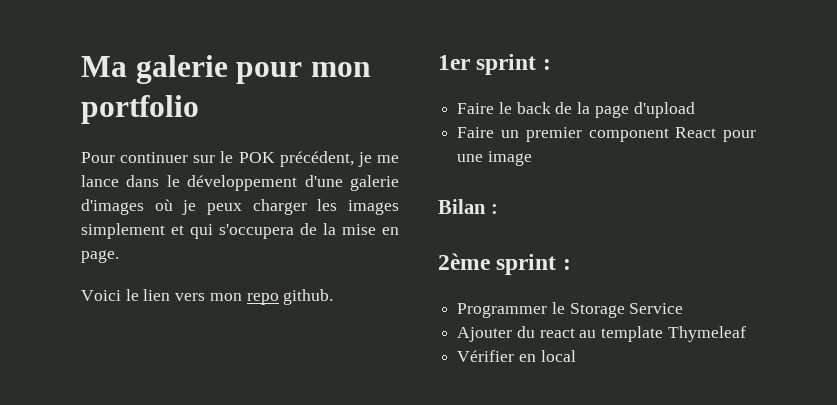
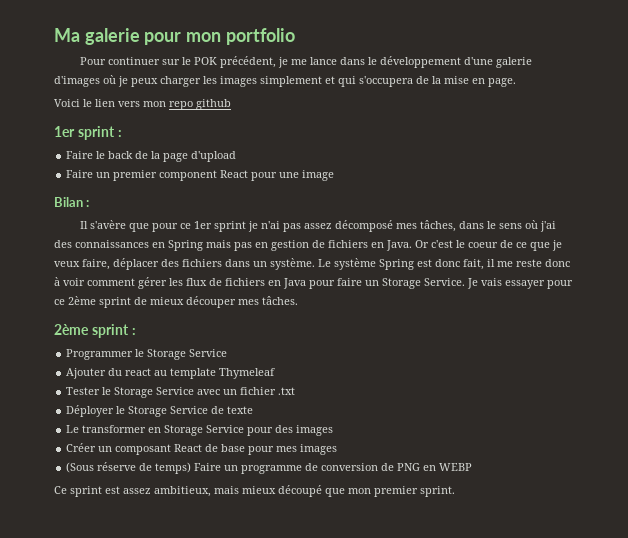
- Voici le lien vers mon repo github.
+ Voici le lien vers mon repo github
+ Il s'avère que pour ce 1er sprint je n'ai pas assez décomposé mes tâches, dans le sens où j'ai des connaissances en Spring mais pas en gestion de fichiers en Java. Or c'est le coeur de ce que je veux faire, déplacer des fichiers dans un système. Le système Spring est donc fait, il me reste donc à voir comment gérer les flux de fichiers en Java pour faire un Storage Service. Je vais essayer pour ce 2ème sprint de mieux découper mes tâches.
- Vérifier en local
+ Tester le Storage Service avec un fichier .txt
+ Déployer le Storage Service de texte
+ Le transformer en Storage Service pour des images
+ Créer un composant React de base pour mes images
+ (Sous réserve de temps) Faire un programme de conversion de PNG en WEBP
+ Ce sprint est assez ambitieux, mais mieux découpé que mon premier sprint.

